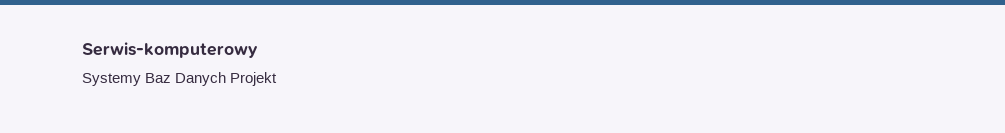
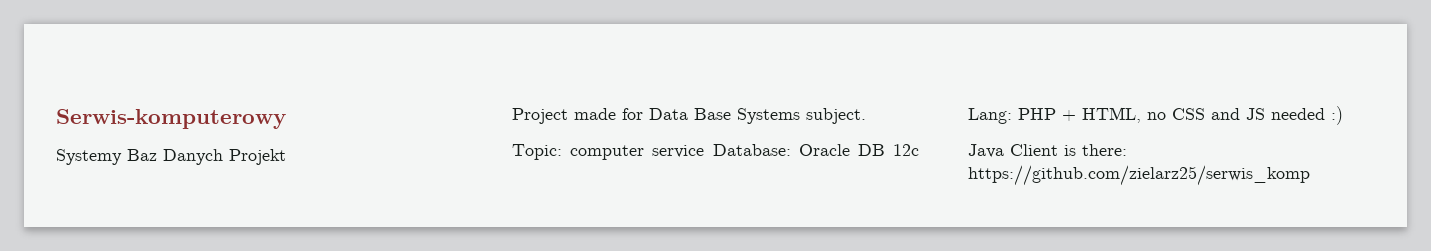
+ Project made for Data Base Systems subject.
+ Topic: computer service Database: Oracle DB 12c Lang: PHP + HTML, no CSS and JS needed :)
+ Java Client is there: https://github.com/zielarz25/serwis_komp

